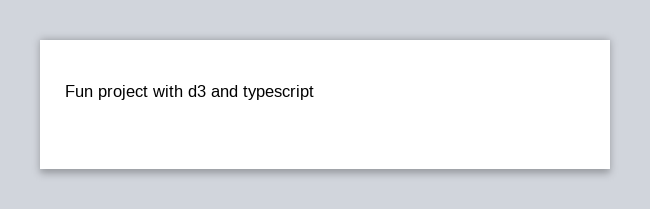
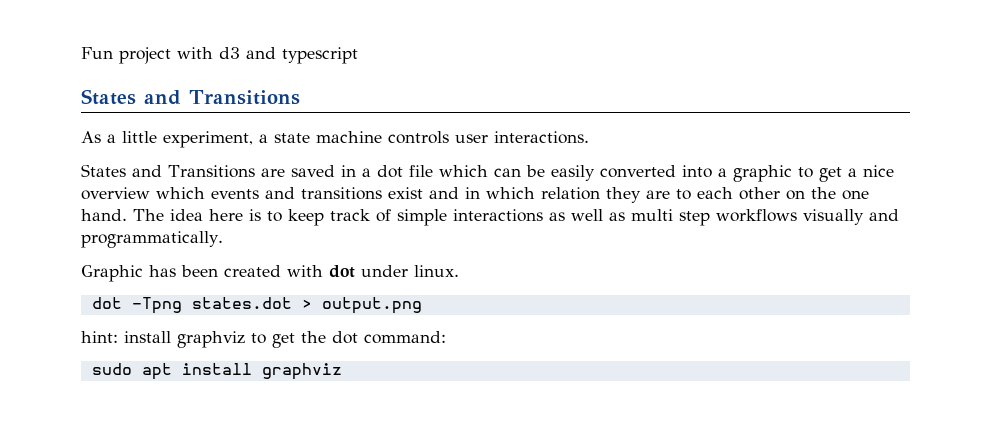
  Fun project with d3 and typescript
+ States and Transitions
+ As a little experiment, a state machine controls user interactions.
+ States and Transitions are saved in a dot file which can be easily converted into a graphic to get a nice overview which events and transitions exist and in which relation they are to each other on the one hand. The idea here is to keep track of simple interactions as well as multi step workflows visually and programmatically.
+ Graphic has been created with dot under linux.
+ dot -Tpng states.dot > output.png
+ hint: install graphviz to get the dot command:
+ sudo apt install graphviz

